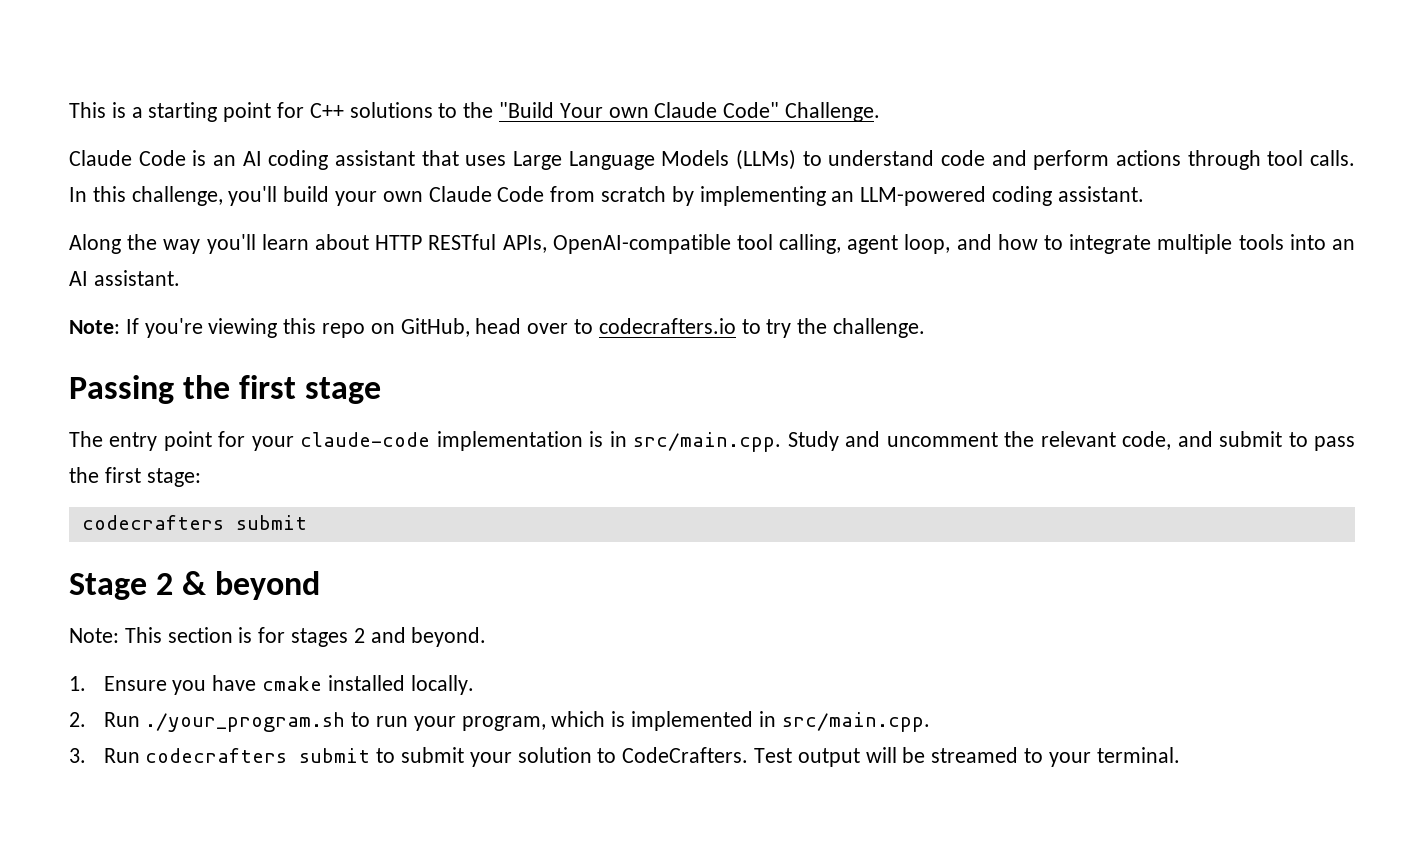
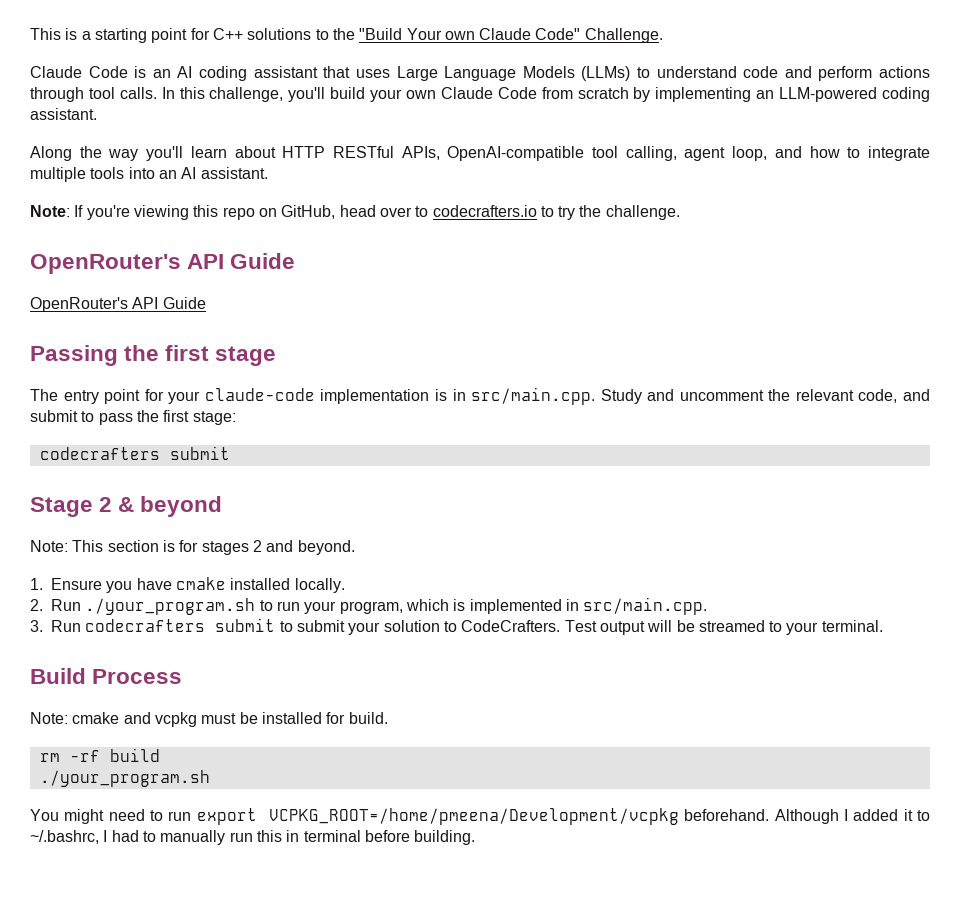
  Note: If you're viewing this repo on GitHub, head over to codecrafters.io to try the challenge.
+ OpenRouter's API Guide
+ OpenRouter's API Guide
+ Build Process
+ Note: cmake and vcpkg must be installed for build.
+ rm -rf build
+ ./your_program.sh
+ You might need to run export VCPKG_ROOT=/home/pmeena/Development/vcpkg beforehand. Although I added it to ~/.bashrc, I had to manually run this in terminal before building.

